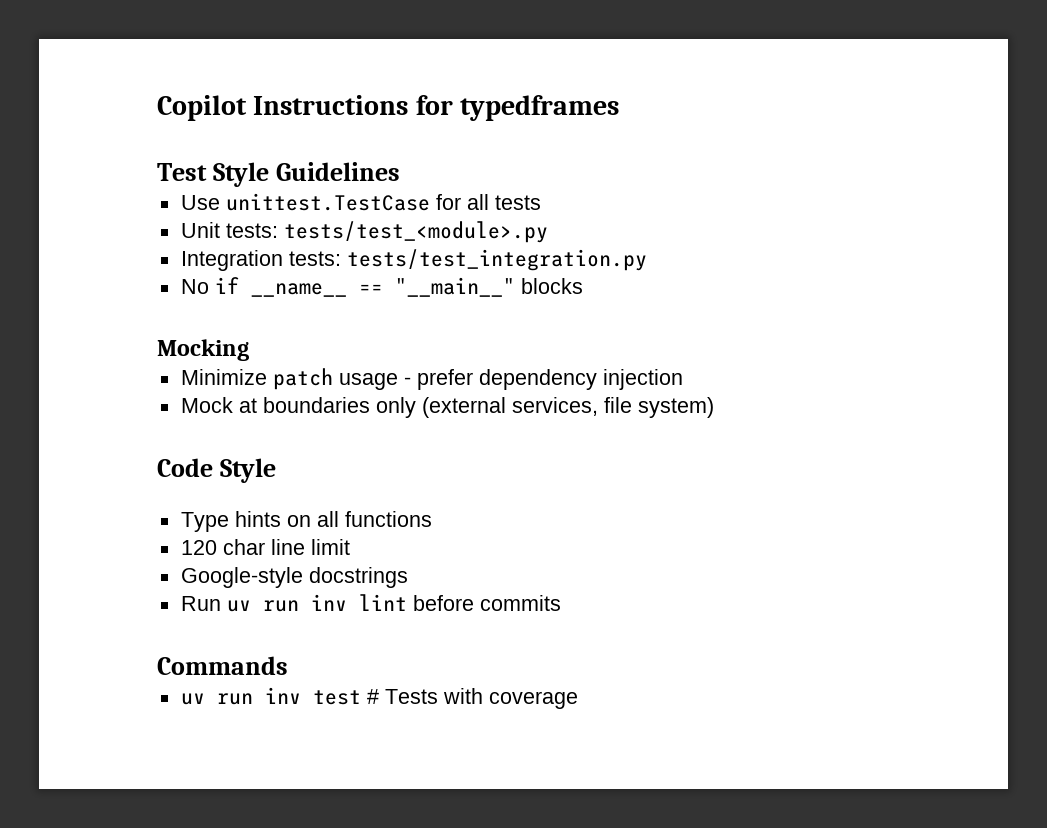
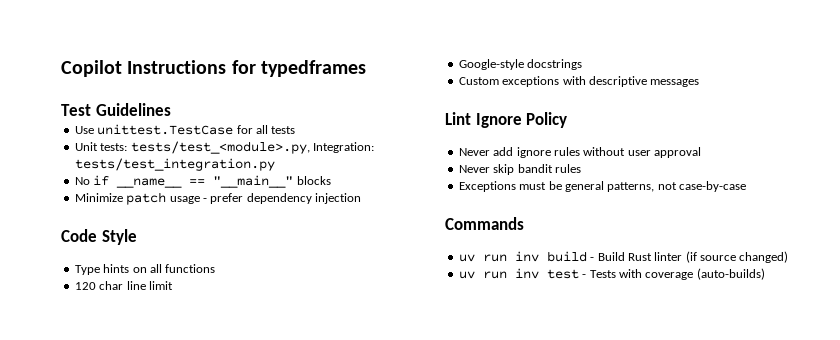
- Test Style Guidelines
+ Test Guidelines
- Unit tests: tests/test_<module>.py
- Integration tests: tests/test_integration.py
+ Unit tests: tests/test_<module>.py, Integration: tests/test_integration.py
- Mocking
- Mock at boundaries only (external services, file system)
- Run uv run inv lint before commits
+ Custom exceptions with descriptive messages
+ Lint Ignore Policy
+ Never add ignore rules without user approval
+ Never skip bandit rules
+ Exceptions must be general patterns, not case-by-case
  Commands
+ uv run inv build - Build Rust linter (if source changed)
- uv run inv test # Tests with coverage
+ uv run inv test - Tests with coverage (auto-builds)

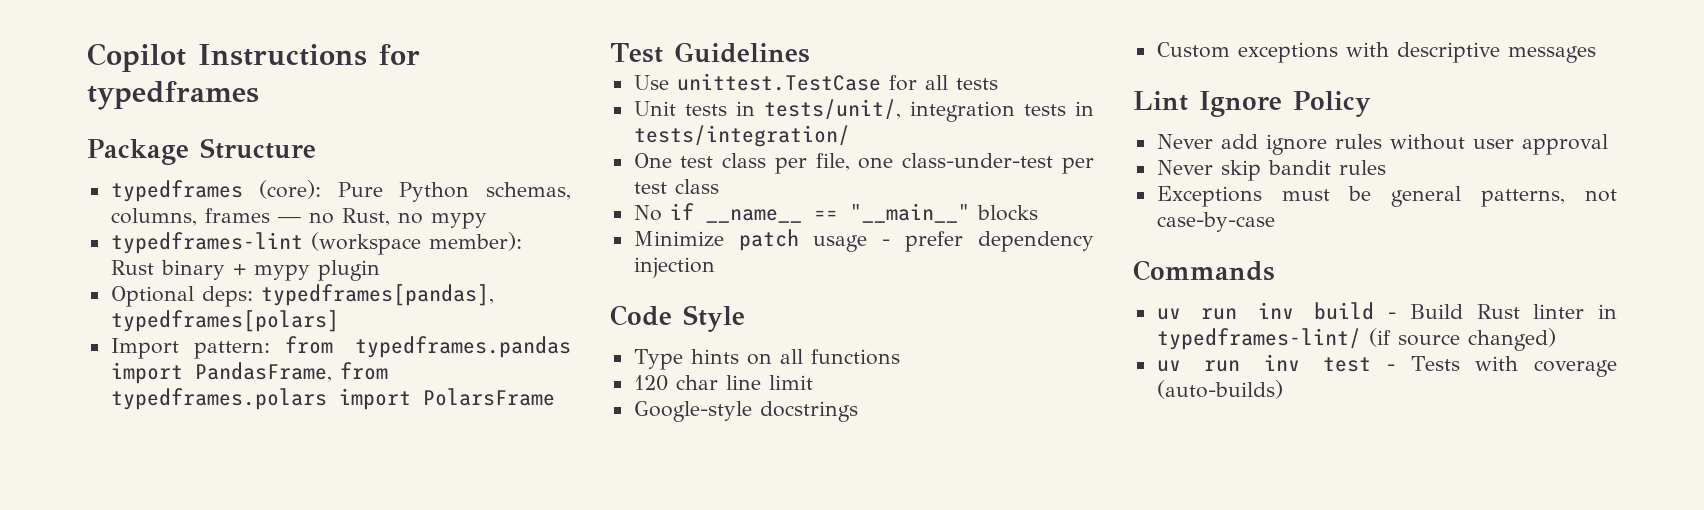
+ Package Structure
+ typedframes (core): Pure Python schemas, columns, frames — no Rust, no mypy
+ typedframes-lint (workspace member): Rust binary + mypy plugin
+ Optional deps: typedframes[pandas], typedframes[polars]
+ Import pattern: from typedframes.pandas import PandasFrame, from typedframes.polars import PolarsFrame
- Unit tests: tests/test_<module>.py, Integration: tests/test_integration.py
+ Unit tests in tests/unit/, integration tests in tests/integration/
+ One test class per file, one class-under-test per test class
- uv run inv build - Build Rust linter (if source changed)
+ uv run inv build - Build Rust linter in typedframes-lint/ (if source changed)

